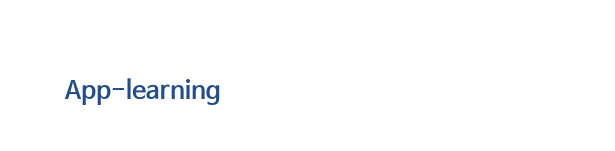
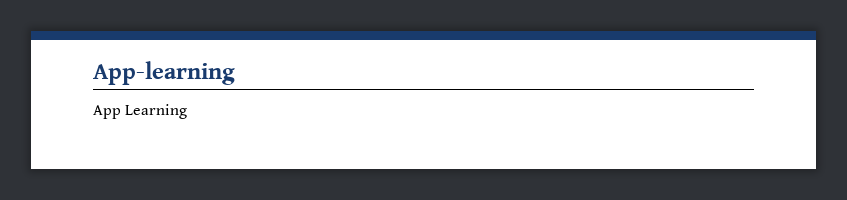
+ App Learning

